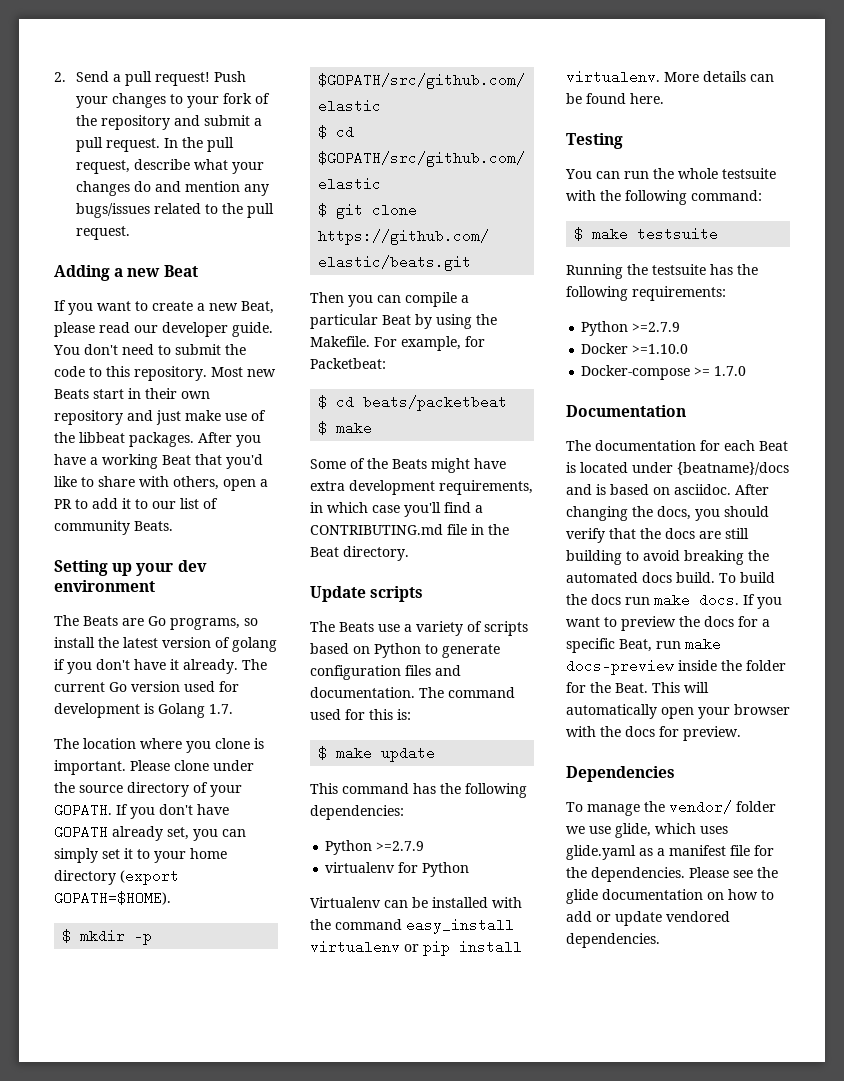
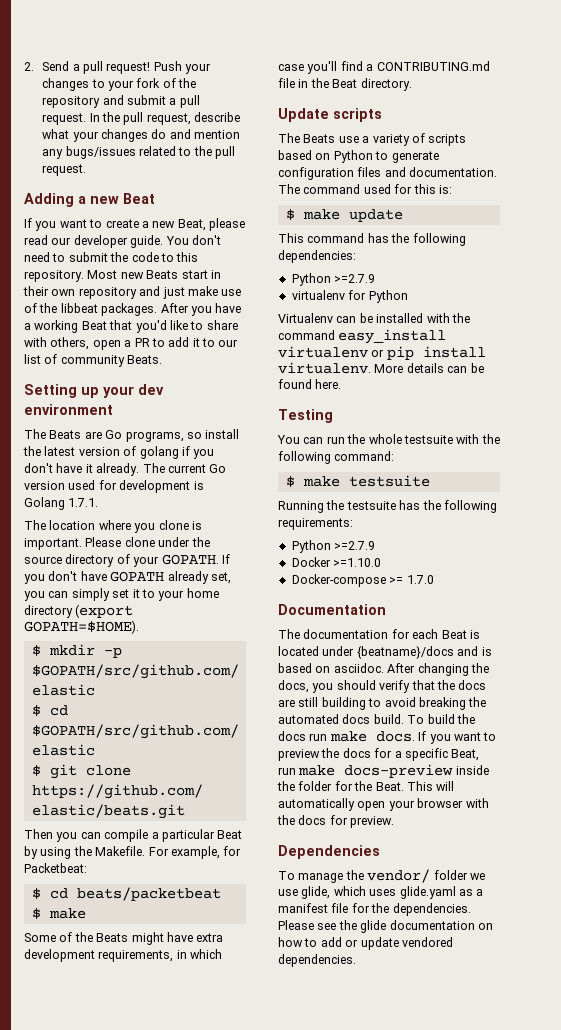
- The current Go version used for development is Golang 1.7.
+ The current Go version used for development is Golang 1.7.1.

